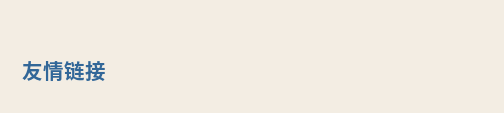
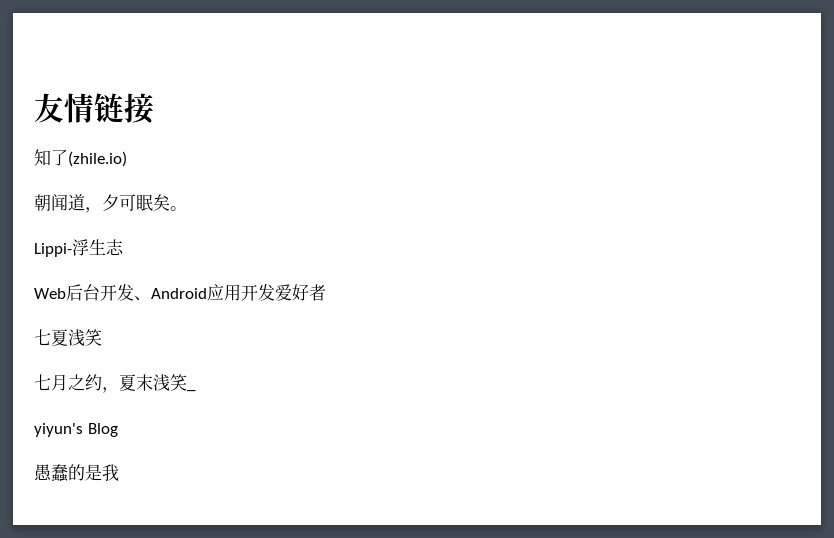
+ 知了(zhile.io)
+ 朝闻道，夕可眠矣。
+ Lippi-浮生志
+ Web后台开发、Android应用开发爱好者
+ 七夏浅笑
+ 七月之约，夏末浅笑_
+ yiyun's Blog
+ 愚蠢的是我

